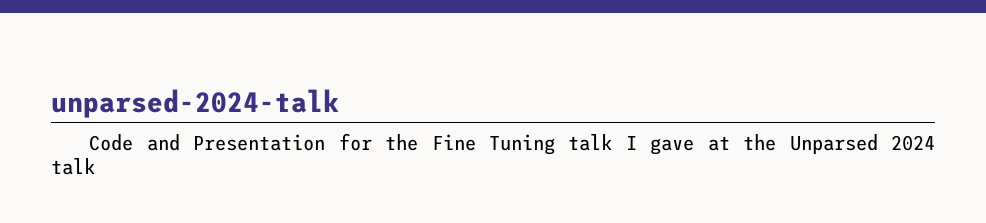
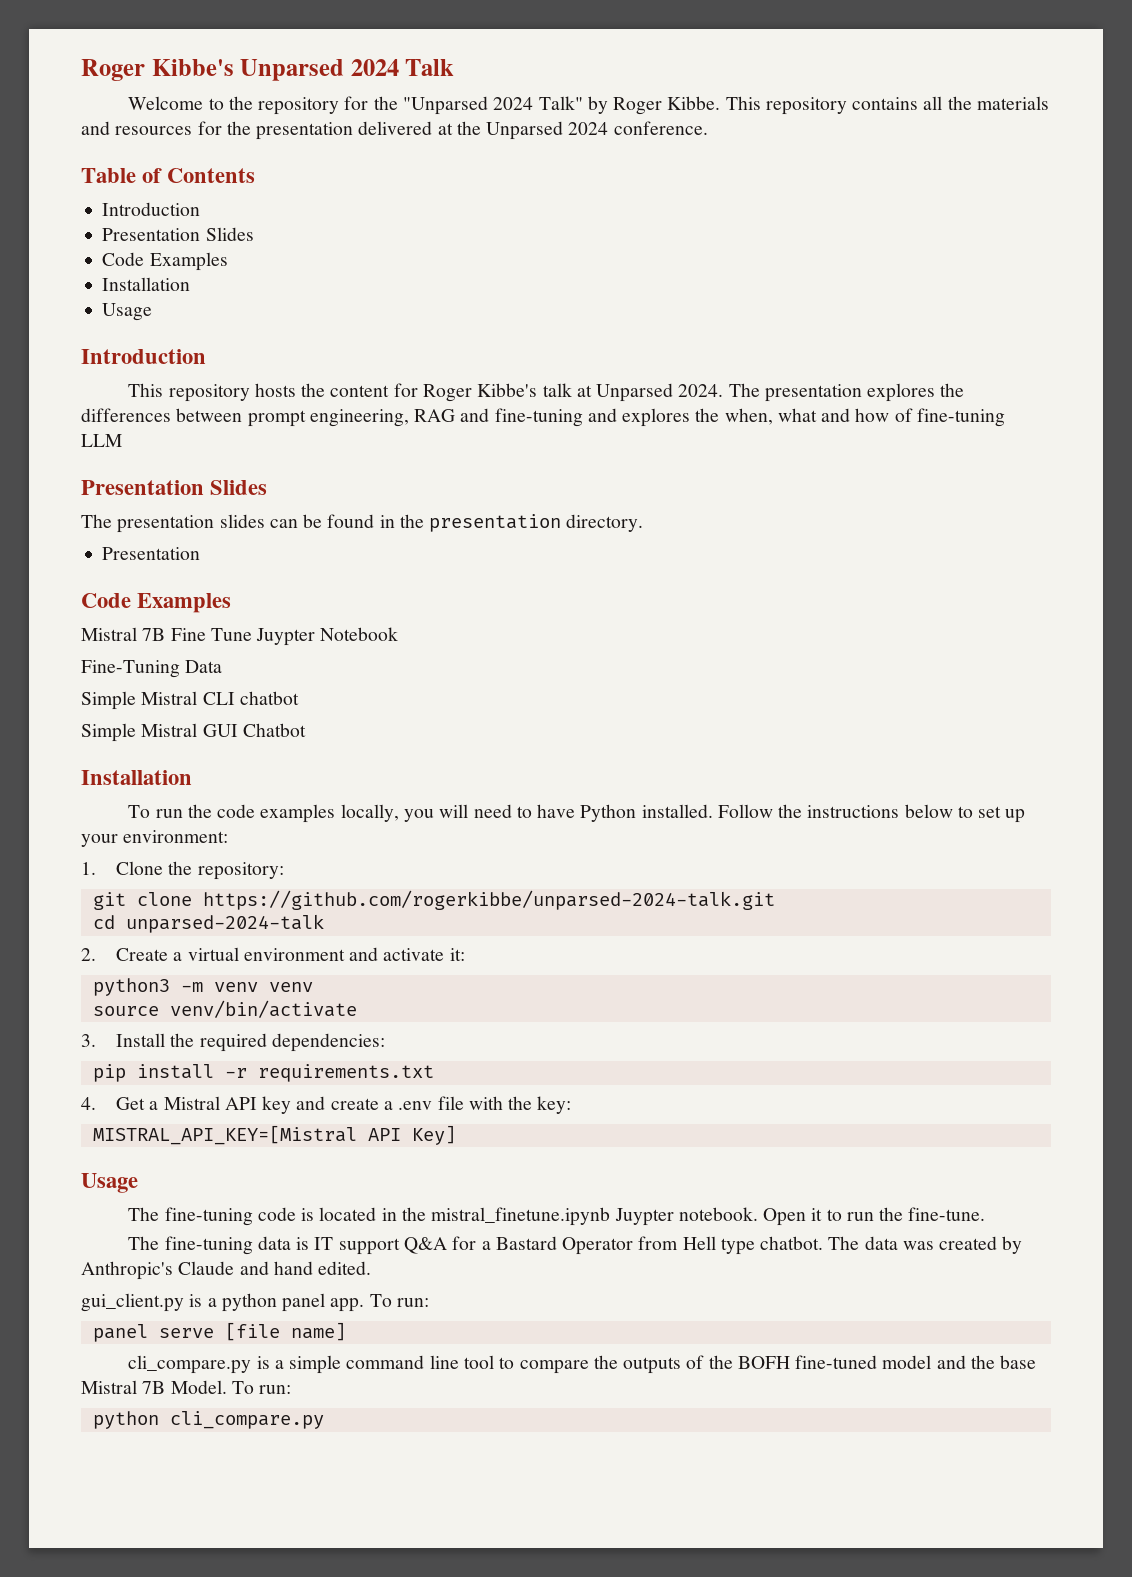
- unparsed-2024-talk
- Code and Presentation for the Fine Tuning talk I gave at the Unparsed 2024 talk
+ Roger Kibbe's Unparsed 2024 Talk
+ Welcome to the repository for the "Unparsed 2024 Talk" by Roger Kibbe. This repository contains all the materials and resources for the presentation delivered at the Unparsed 2024 conference.
+ Table of Contents
+ Introduction
+ Presentation Slides
+ Code Examples
+ Installation
+ Usage
+ Introduction
+ This repository hosts the content for Roger Kibbe's talk at Unparsed 2024. The presentation explores the differences between prompt engineering, RAG and fine-tuning and explores the when, what and how of fine-tuning LLM
+ Presentation Slides
+ The presentation slides can be found in the presentation directory.
+ Presentation
+ Code Examples
+ Mistral 7B Fine Tune Juypter Notebook
+ Fine-Tuning Data
+ Simple Mistral CLI chatbot
+ Simple Mistral GUI Chatbot
+ Installation
+ To run the code examples locally, you will need to have Python installed. Follow the instructions below to set up your environment:
+ 1. Clone the repository:
+ git clone https://github.com/rogerkibbe/unparsed-2024-talk.git
+ cd unparsed-2024-talk
+ 2. Create a virtual environment and activate it:
+ python3 -m venv venv
+ source venv/bin/activate
+ 3. Install the required dependencies:
+ pip install -r requirements.txt
+ 4. Get a Mistral API key and create a .env file with the key:
+ MISTRAL_API_KEY=[Mistral API Key]
+ Usage
+ The fine-tuning code is located in the mistral_finetune.ipynb Juypter notebook. Open it to run the fine-tune.
+ The fine-tuning data is IT support Q&A for a Bastard Operator from Hell type chatbot. The data was created by Anthropic's Claude and hand edited.
+ gui_client.py is a python panel app. To run:
+ panel serve [file name]
+ cli_compare.py is a simple command line tool to compare the outputs of the BOFH fine-tuned model and the base Mistral 7B Model. To run:
+ python cli_compare.py

